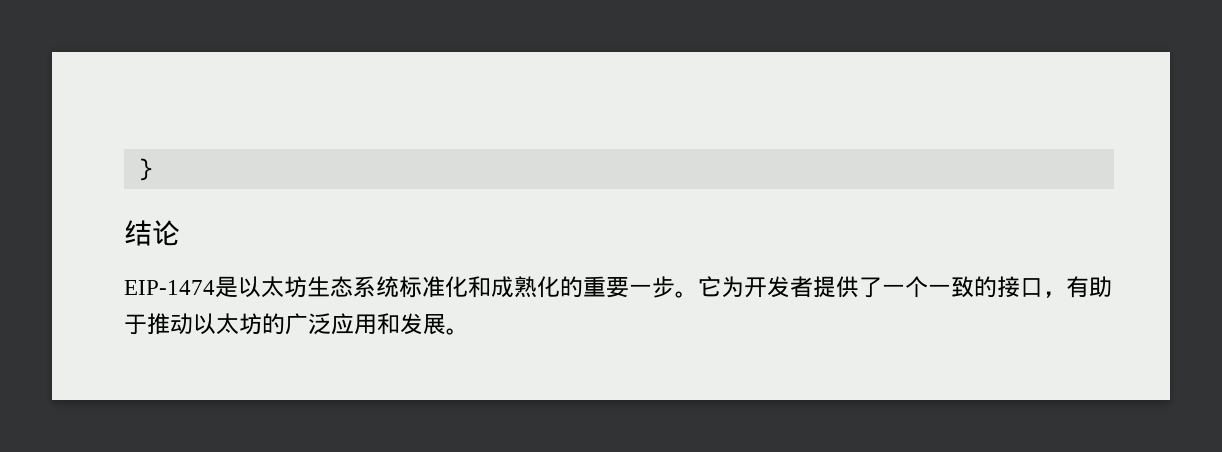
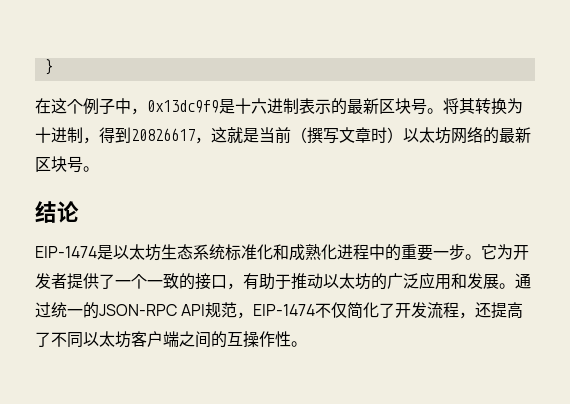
+ 在这个例子中，0x13dc9f9是十六进制表示的最新区块号。将其转换为十进制，得到20826617，这就是当前（撰写文章时）以太坊网络的最新区块号。
- EIP-1474是以太坊生态系统标准化和成熟化的重要一步。
+ EIP-1474是以太坊生态系统标准化和成熟化进程中的重要一步。
+ 通过统一的JSON-RPC API规范，EIP-1474不仅简化了开发流程，还提高了不同以太坊客户端之间的互操作性。

